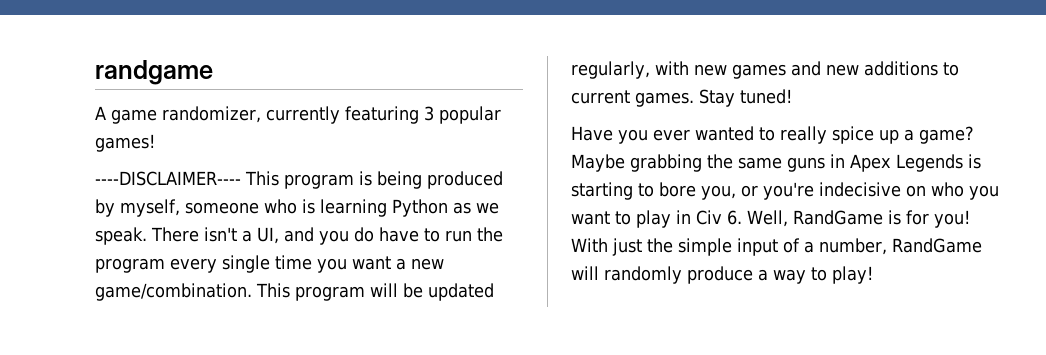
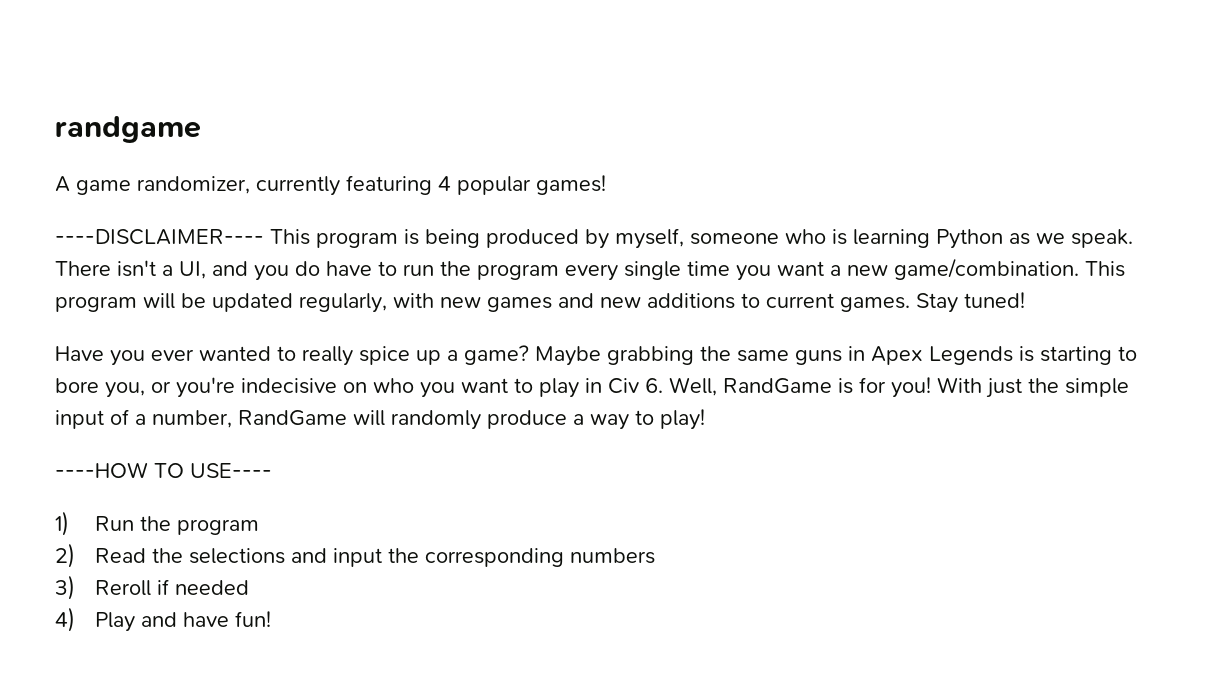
- A game randomizer, currently featuring 3 popular games!
+ A game randomizer, currently featuring 4 popular games!
+ ----HOW TO USE----
+ 1) Run the program
+ 2) Read the selections and input the corresponding numbers
+ 3) Reroll if needed
+ 4) Play and have fun!

